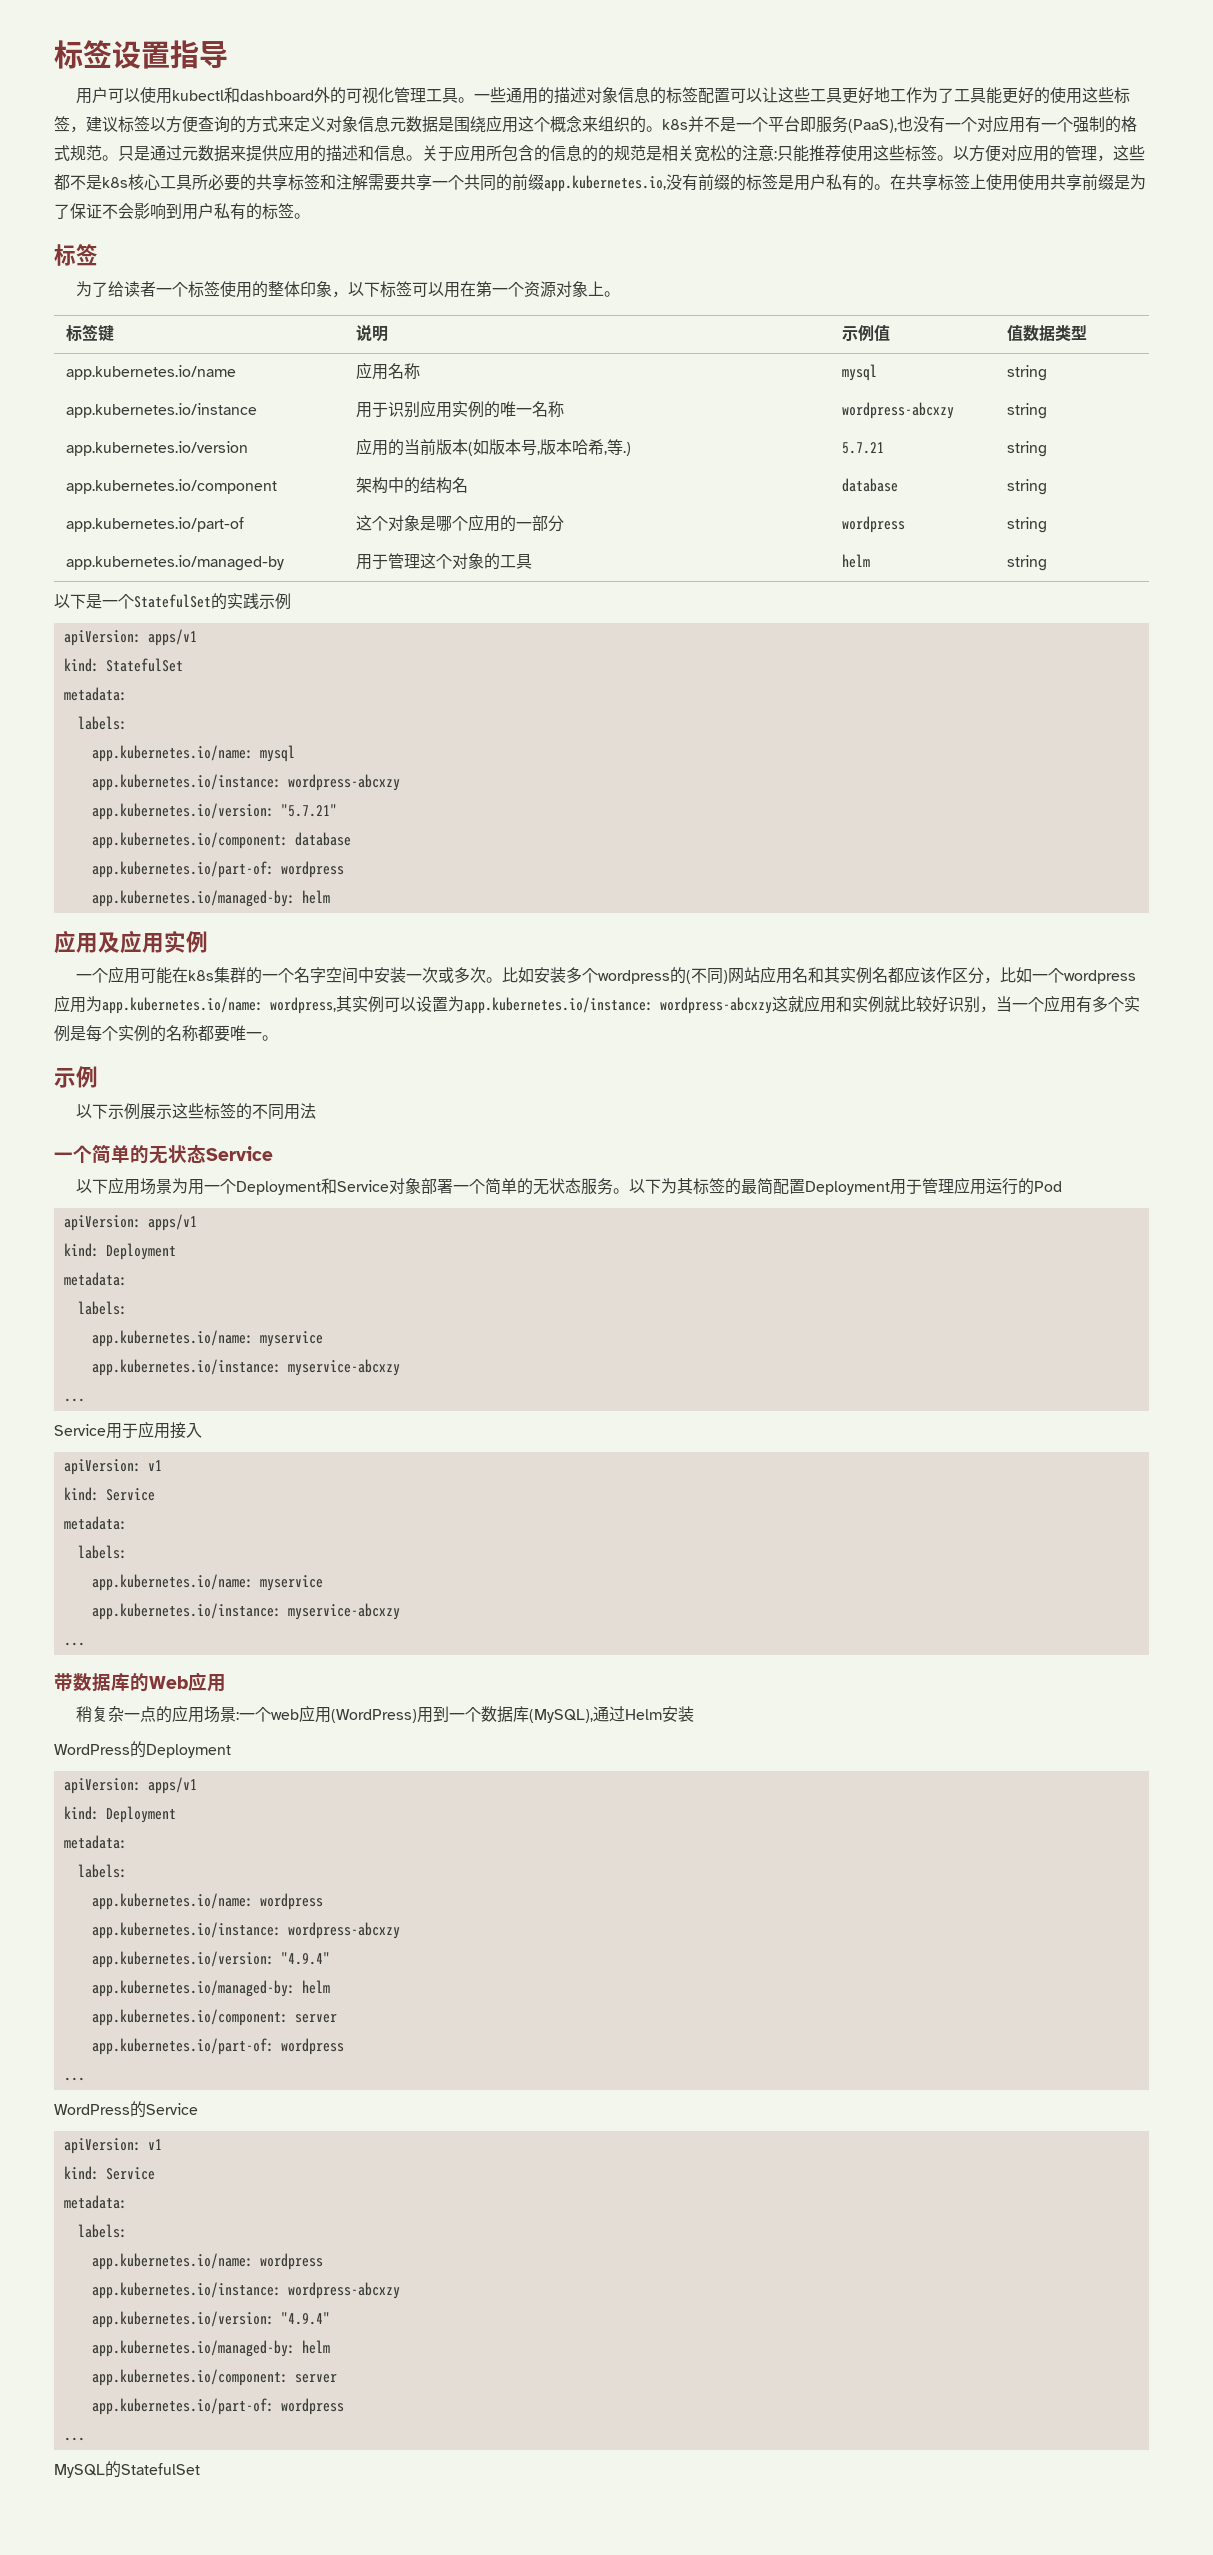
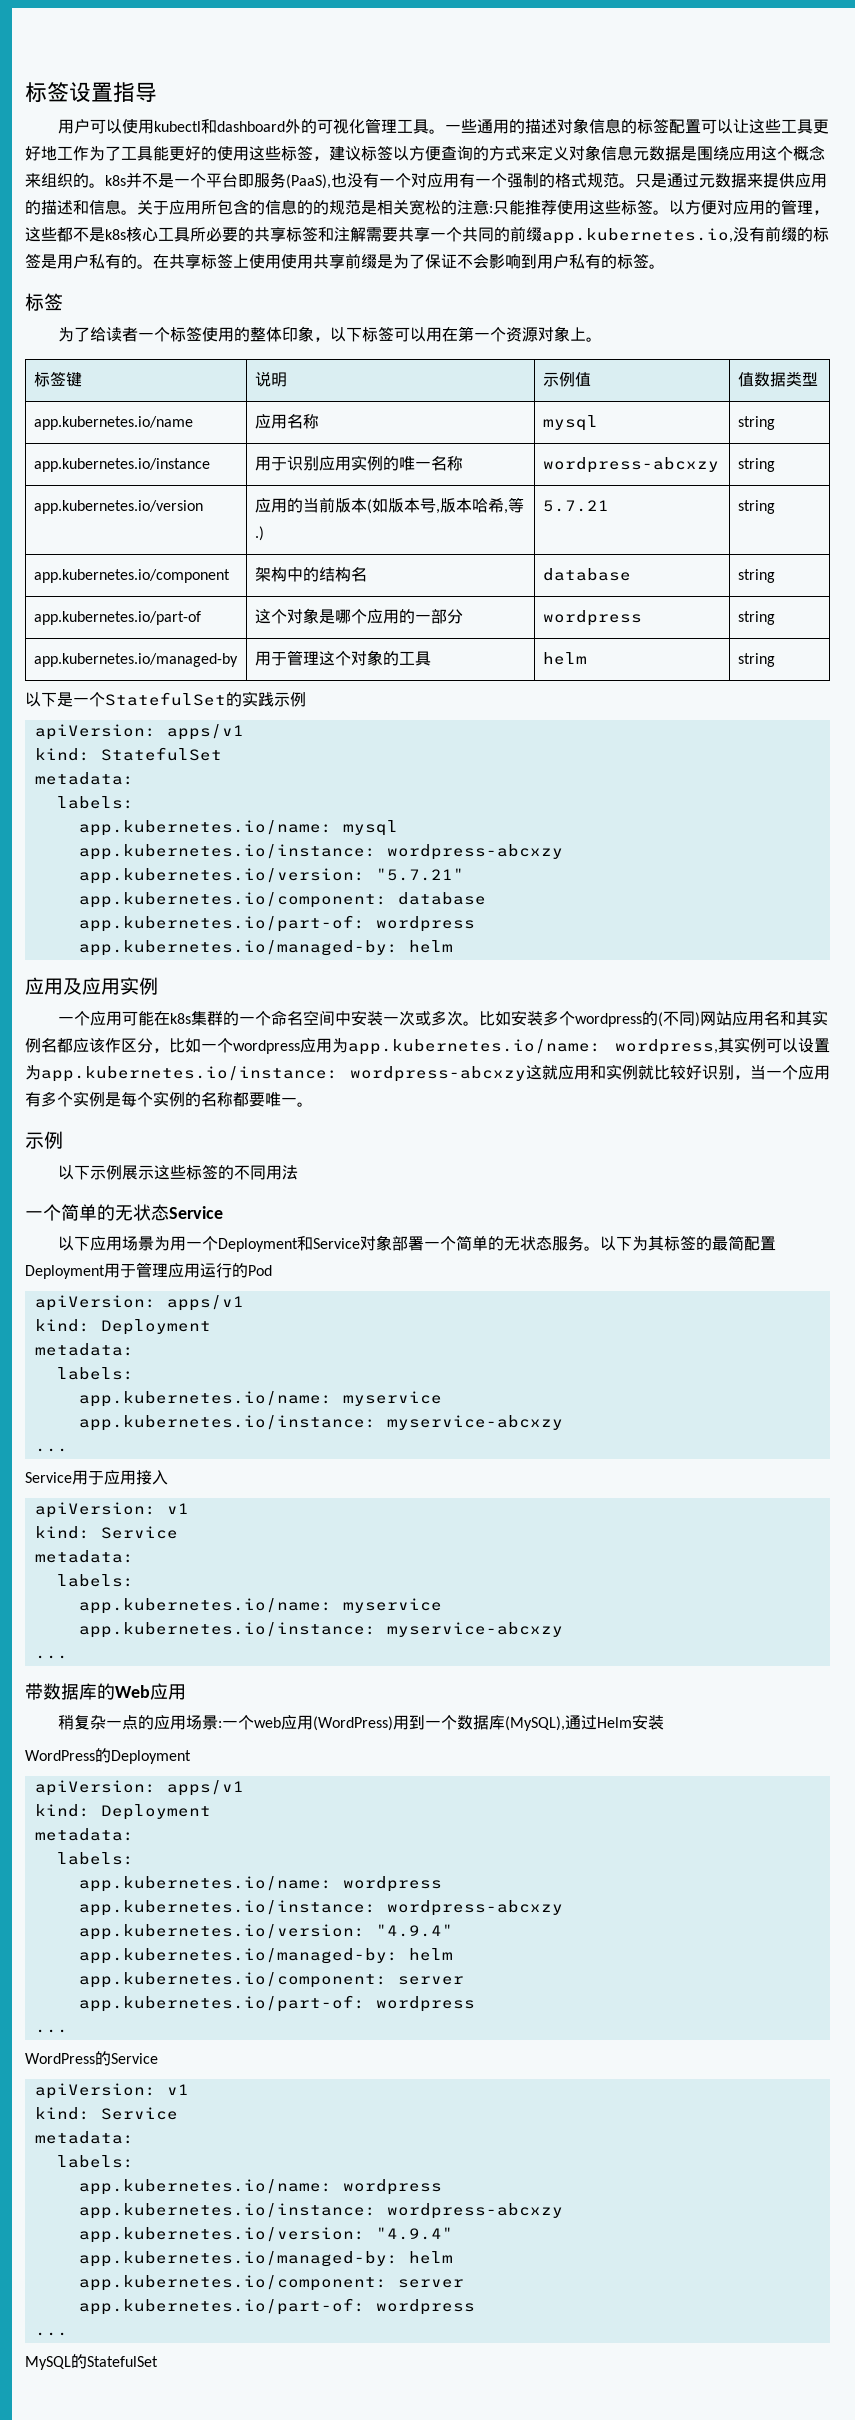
- 一个应用可能在k8s集群的一个名字空间中安装一次或多次。
+ 一个应用可能在k8s集群的一个命名空间中安装一次或多次。

